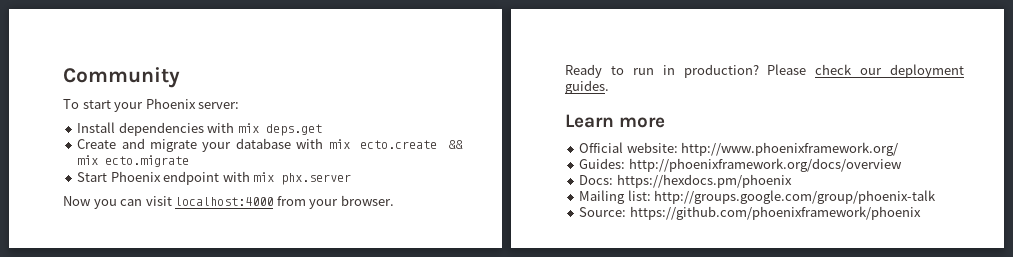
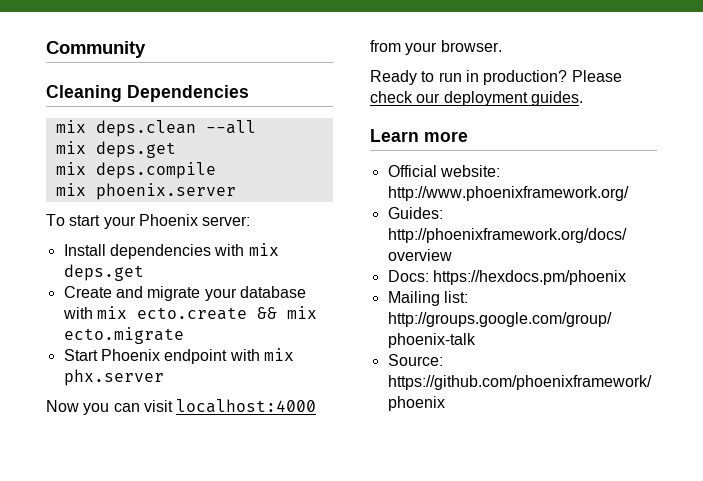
+ Cleaning Dependencies
+ mix deps.clean --all
+ mix deps.get
+ mix deps.compile
+ mix phoenix.server

